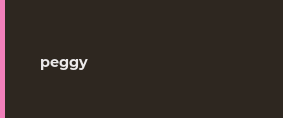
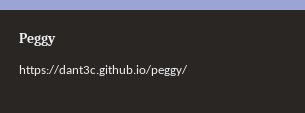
- peggy
+ Peggy
+ https://dant3c.github.io/peggy/

